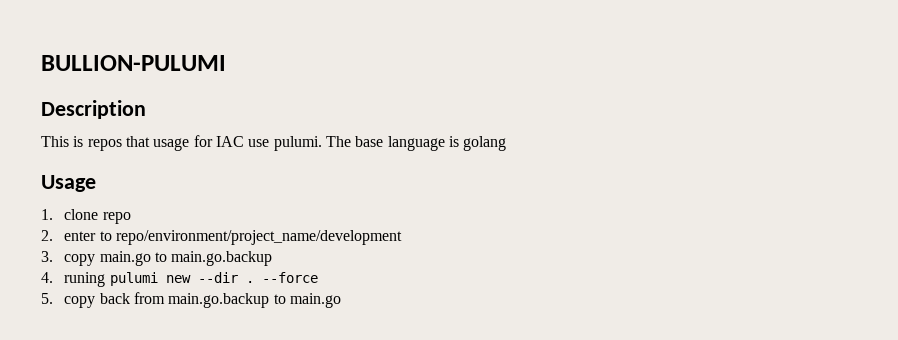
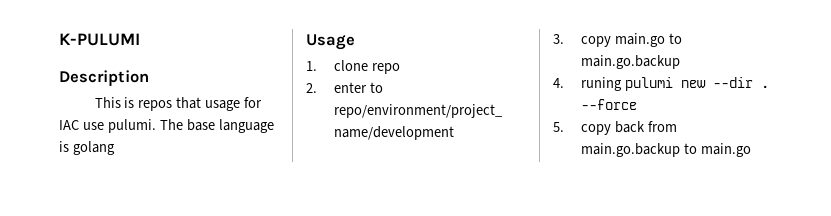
- BULLION-PULUMI
+ K-PULUMI

